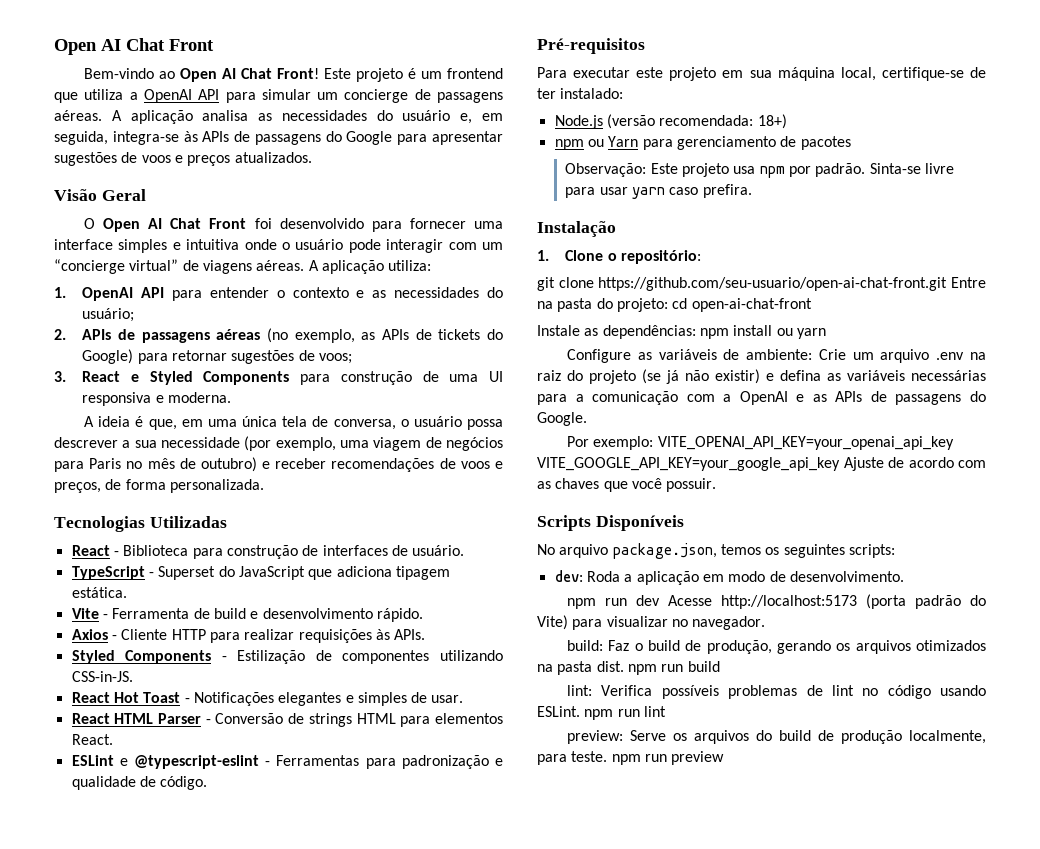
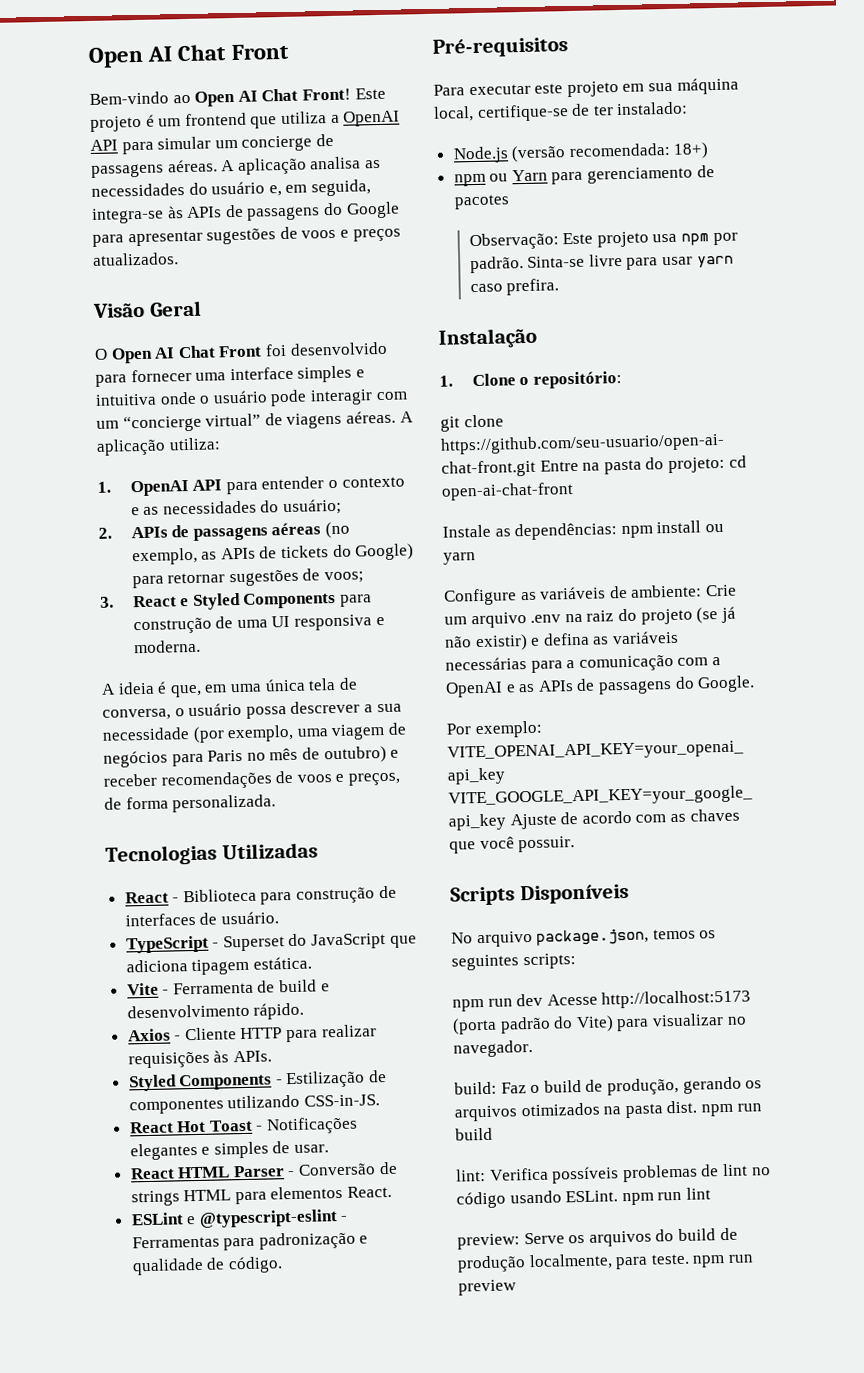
- dev: Roda a aplicação em modo de desenvolvimento.

